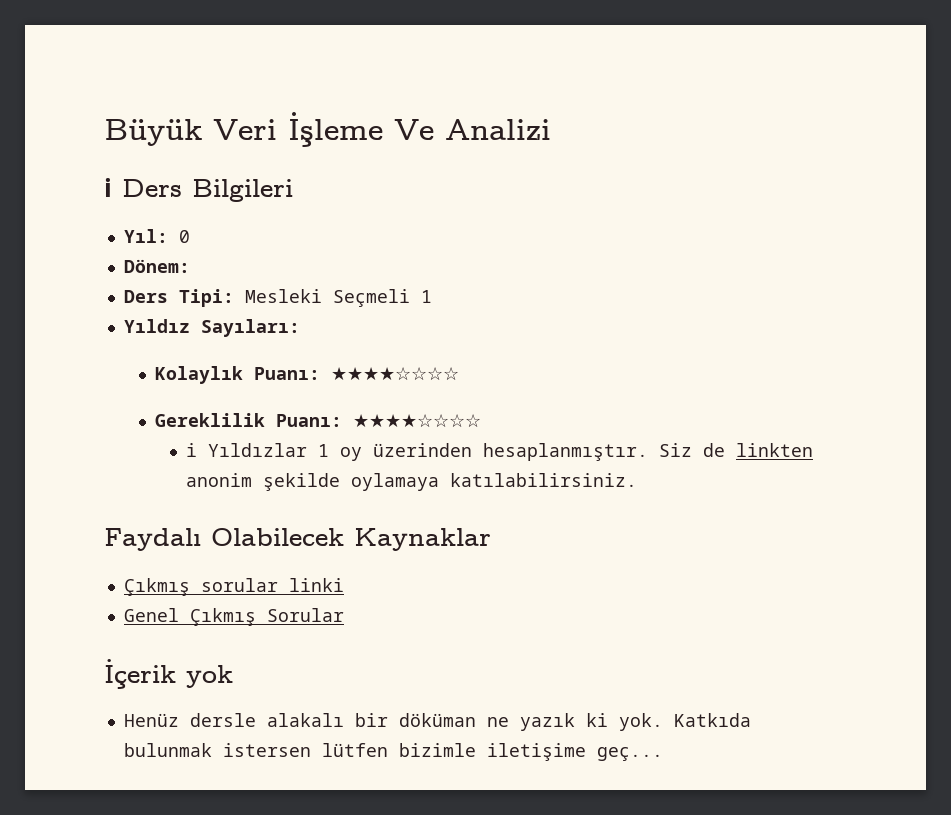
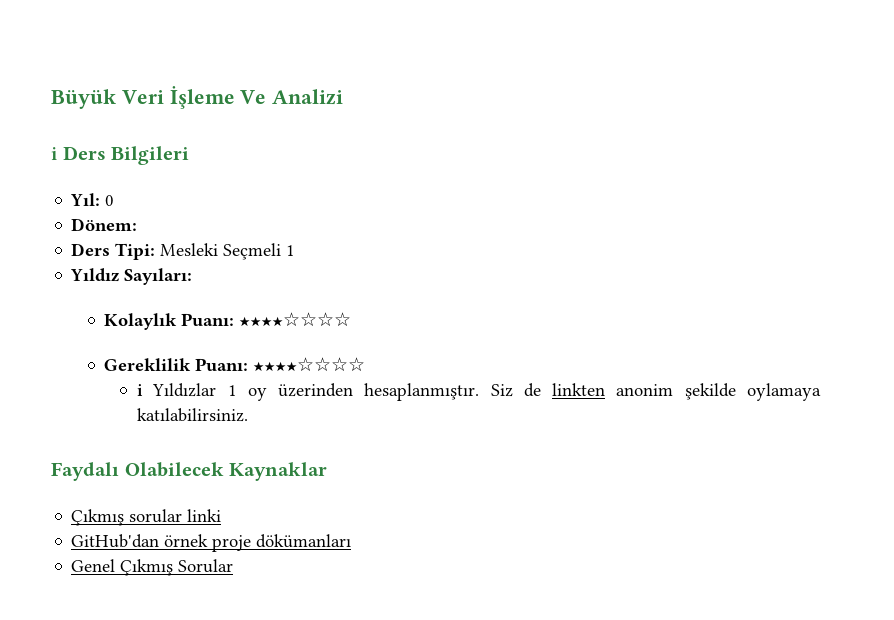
+ GitHub'dan örnek proje dökümanları
- İçerik yok
- Henüz dersle alakalı bir döküman ne yazık ki yok. Katkıda bulunmak istersen lütfen bizimle iletişime geç...

